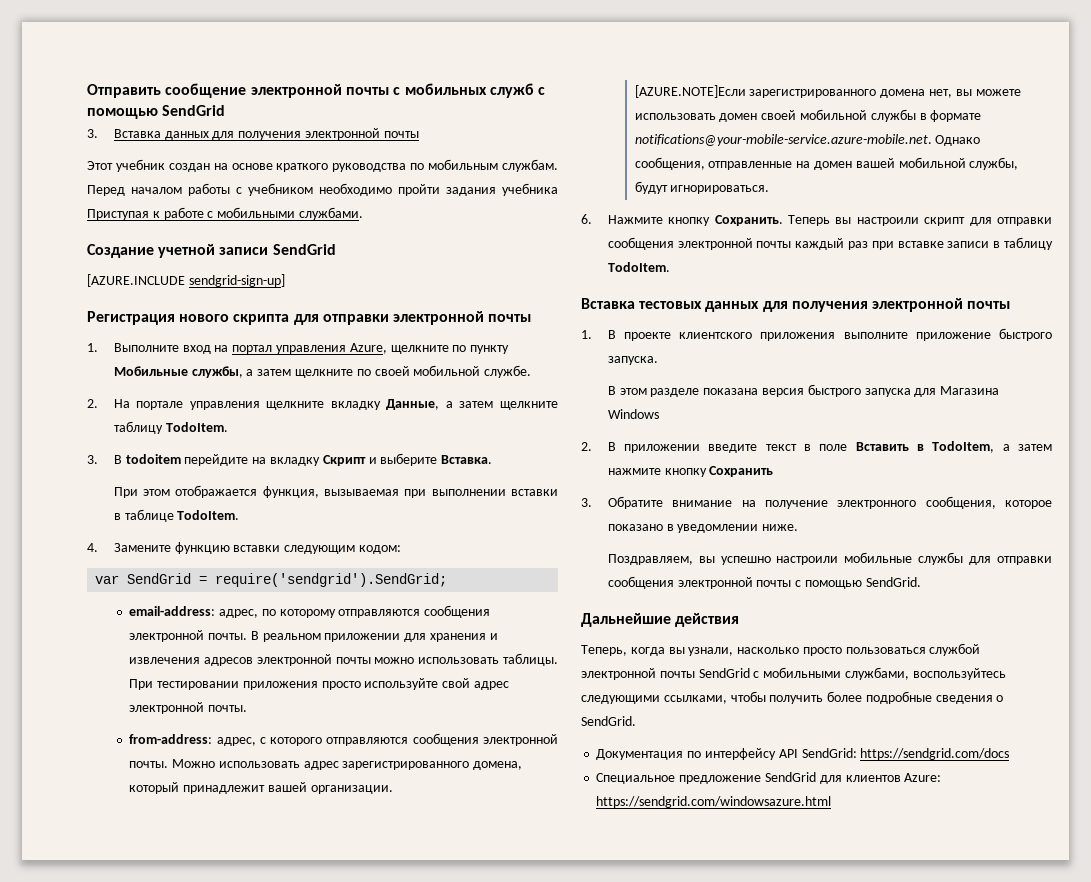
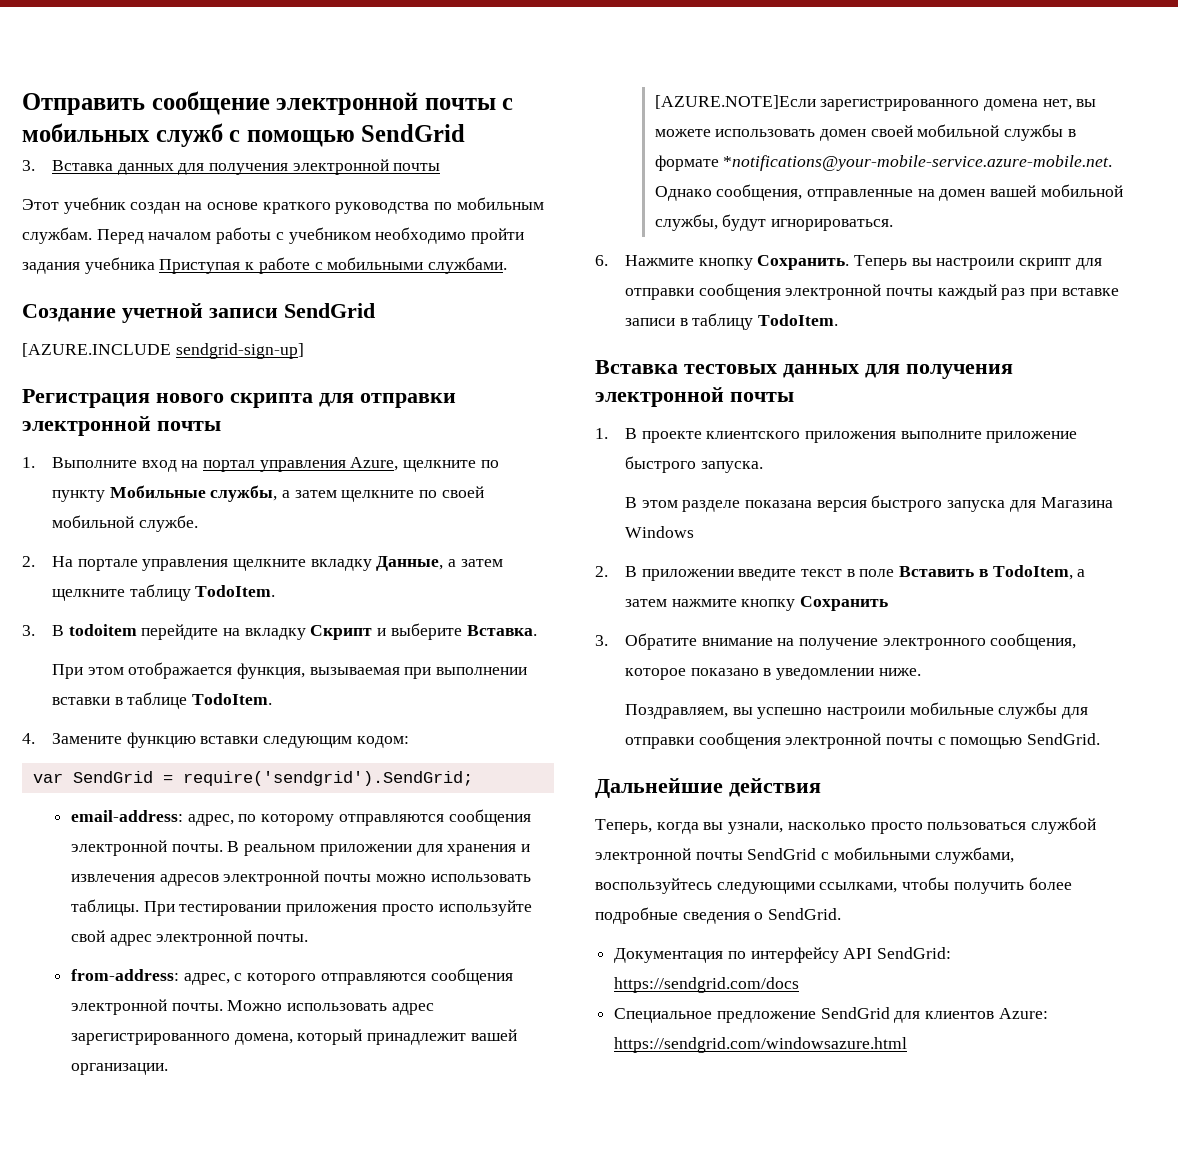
- [AZURE.NOTE]Если зарегистрированного домена нет, вы можете использовать домен своей мобильной службы в формате notifications@your-mobile-service.azure-mobile.net. Однако сообщения, отправленные на домен вашей мобильной службы, будут игнорироваться.
+ [AZURE.NOTE]Если зарегистрированного домена нет, вы можете использовать домен своей мобильной службы в формате *notifications@your-mobile-service.azure-mobile.net. Однако сообщения, отправленные на домен вашей мобильной службы, будут игнорироваться.

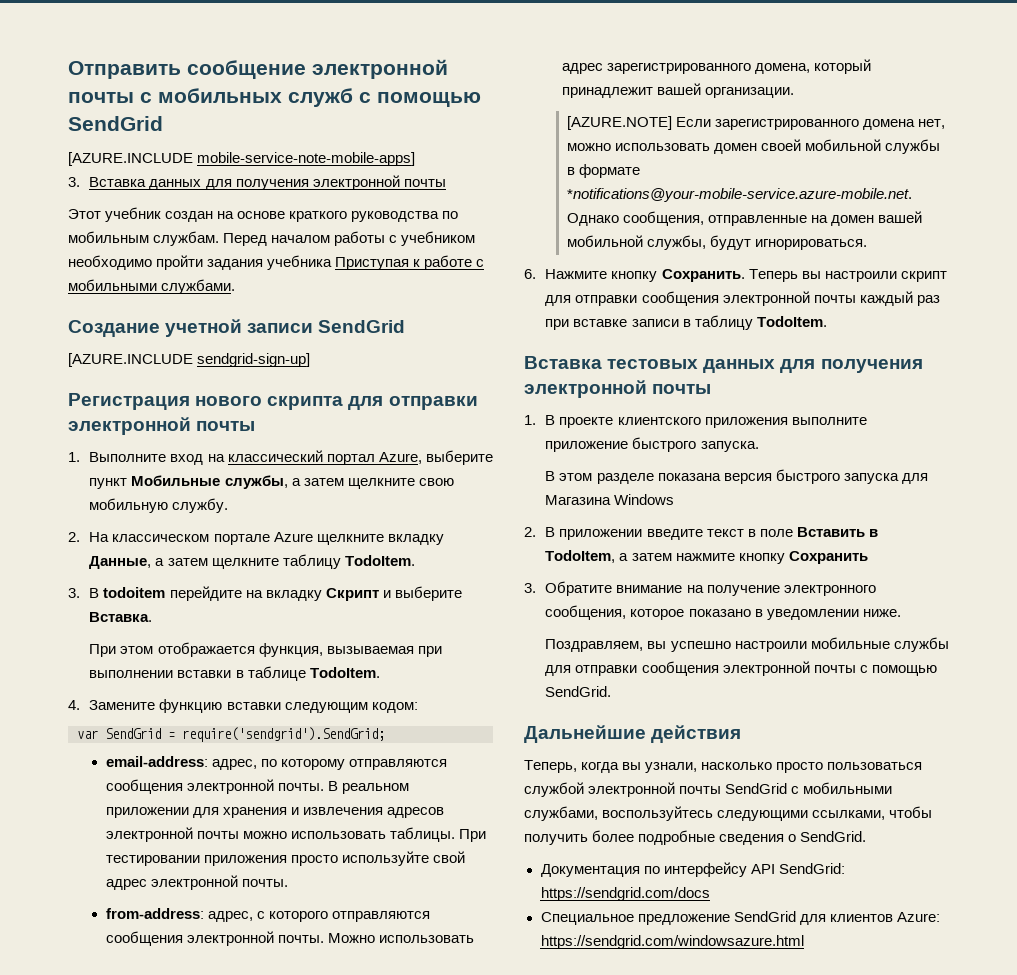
+ [AZURE.INCLUDE mobile-service-note-mobile-apps]
- 1. Выполните вход на портал управления Azure, щелкните по пункту Мобильные службы, а затем щелкните по своей мобильной службе.
+ 1. Выполните вход на классический портал Azure, выберите пункт Мобильные службы, а затем щелкните свою мобильную службу.
- 2. На портале управления щелкните вкладку Данные, а затем щелкните таблицу TodoItem.
+ 2. На классическом портале Azure щелкните вкладку Данные, а затем щелкните таблицу TodoItem.
- [AZURE.NOTE]Если зарегистрированного домена нет, вы можете использовать домен своей мобильной службы в формате *notifications@your-mobile-service.azure-mobile.net. Однако сообщения, отправленные на домен вашей мобильной службы, будут игнорироваться.
+ [AZURE.NOTE] Если зарегистрированного домена нет, можно использовать домен своей мобильной службы в формате *notifications@your-mobile-service.azure-mobile.net. Однако сообщения, отправленные на домен вашей мобильной службы, будут игнорироваться.

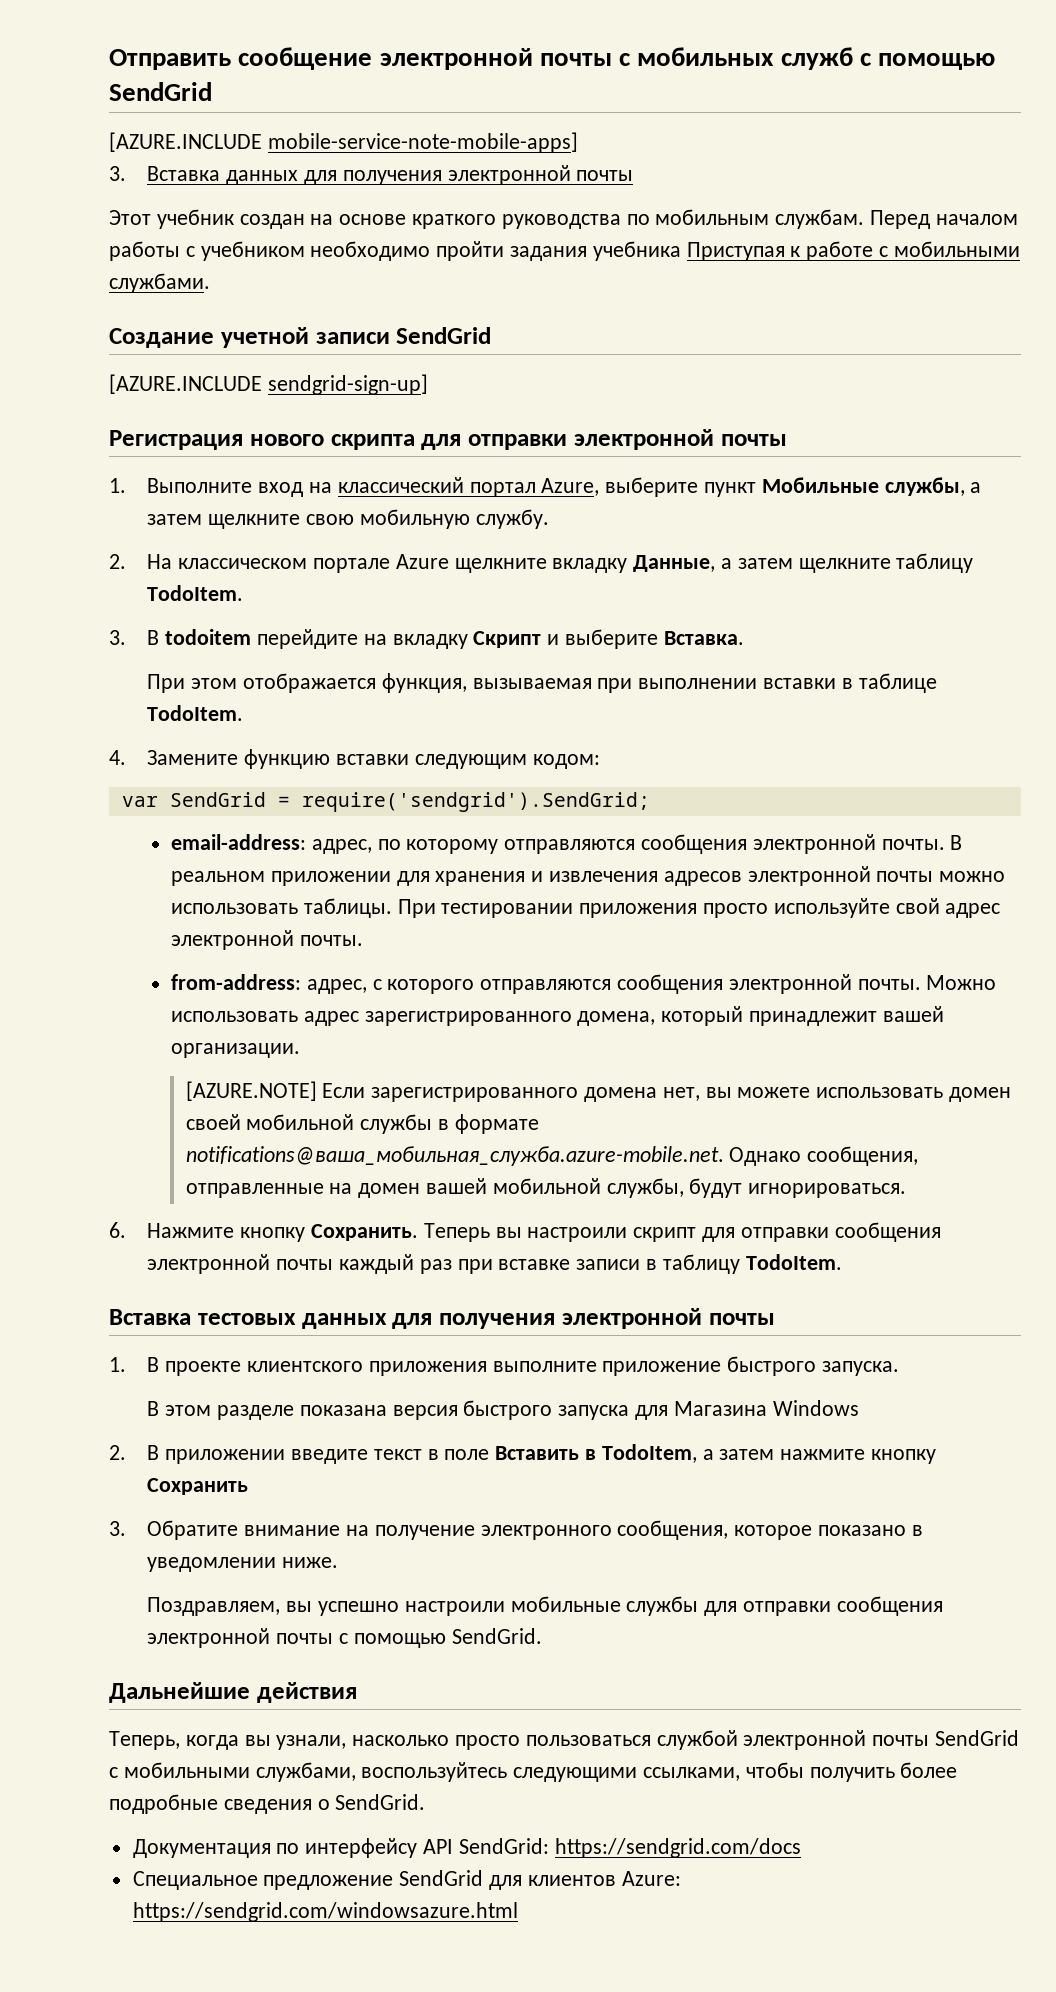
- [AZURE.NOTE] Если зарегистрированного домена нет, можно использовать домен своей мобильной службы в формате *notifications@your-mobile-service.azure-mobile.net. Однако сообщения, отправленные на домен вашей мобильной службы, будут игнорироваться.
+ [AZURE.NOTE] Если зарегистрированного домена нет, вы можете использовать домен своей мобильной службы в формате notifications@ваша_мобильная_служба.azure-mobile.net. Однако сообщения, отправленные на домен вашей мобильной службы, будут игнорироваться.

